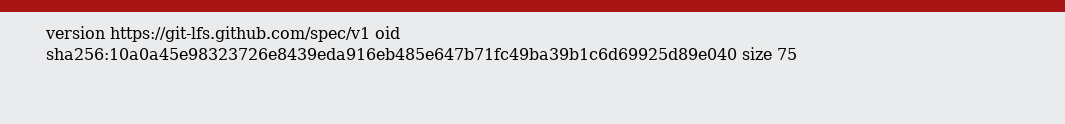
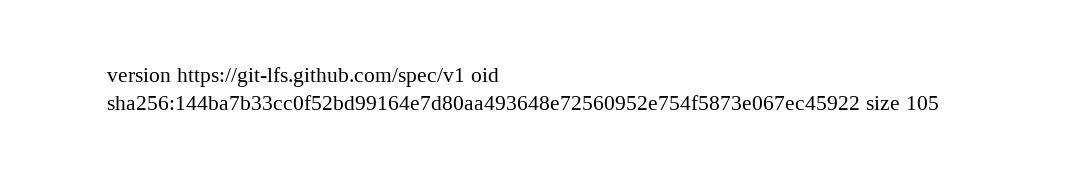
- version https://git-lfs.github.com/spec/v1 oid sha256:10a0a45e98323726e8439eda916eb485e647b71fc49ba39b1c6d69925d89e040 size 75
+ version https://git-lfs.github.com/spec/v1 oid sha256:144ba7b33cc0f52bd99164e7d80aa493648e72560952e754f5873e067ec45922 size 105

